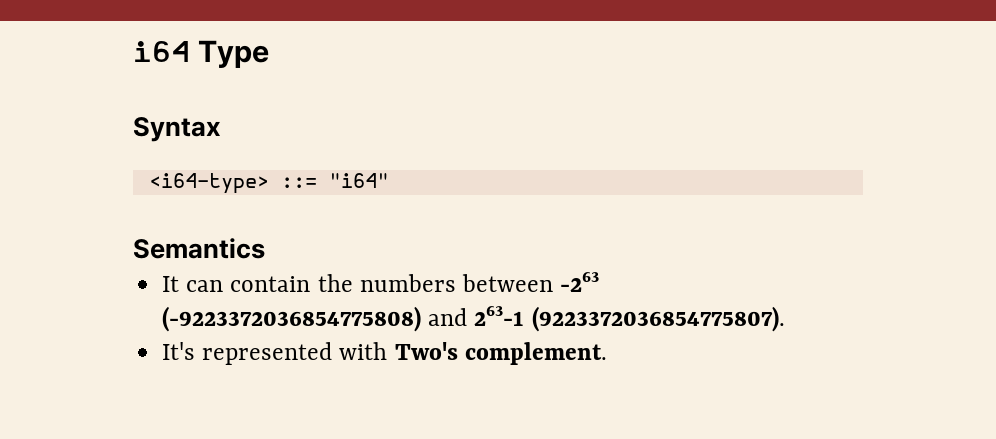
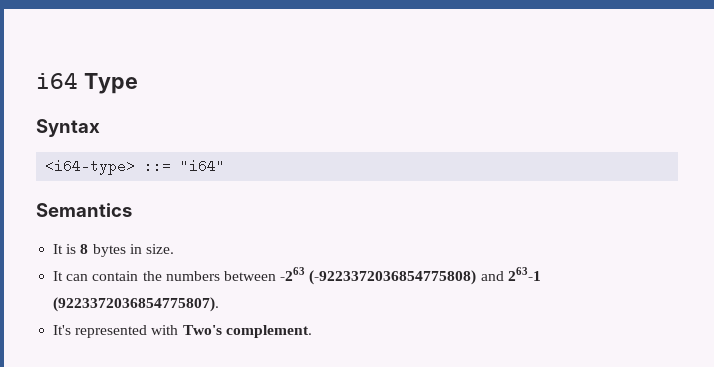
+ It is 8 bytes in size.

